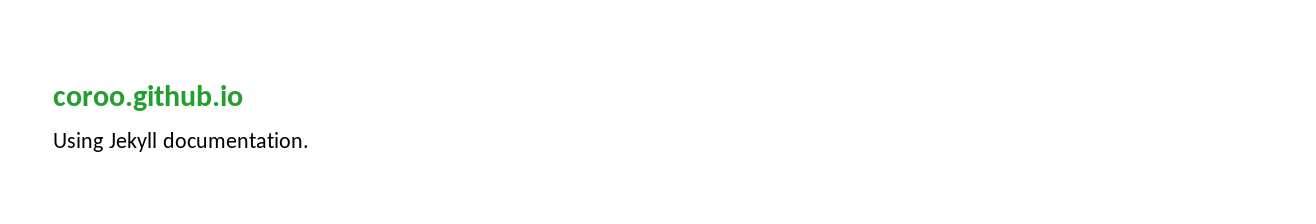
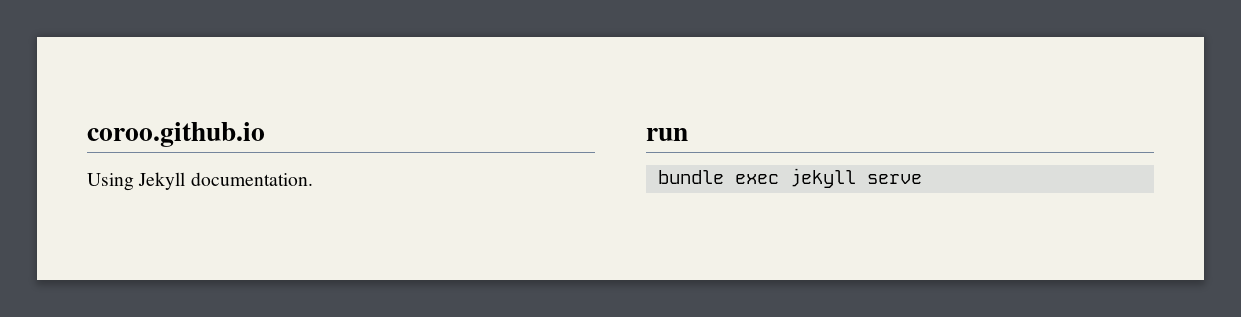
+ run
+ bundle exec jekyll serve

